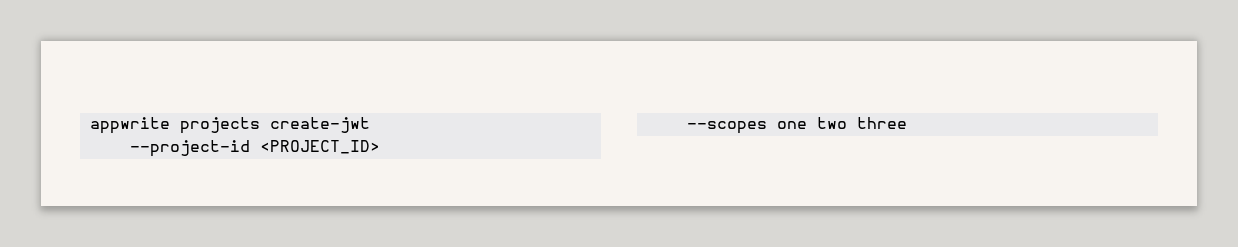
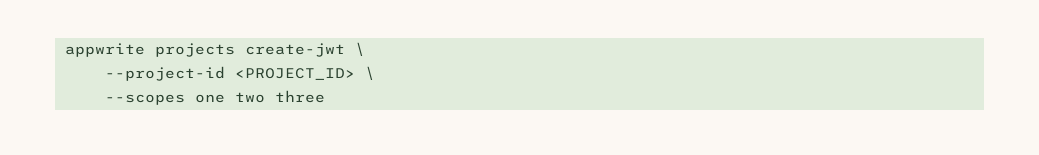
- appwrite projects create-jwt
+ appwrite projects create-jwt \
- --project-id <PROJECT_ID>
+ --project-id <PROJECT_ID> \

